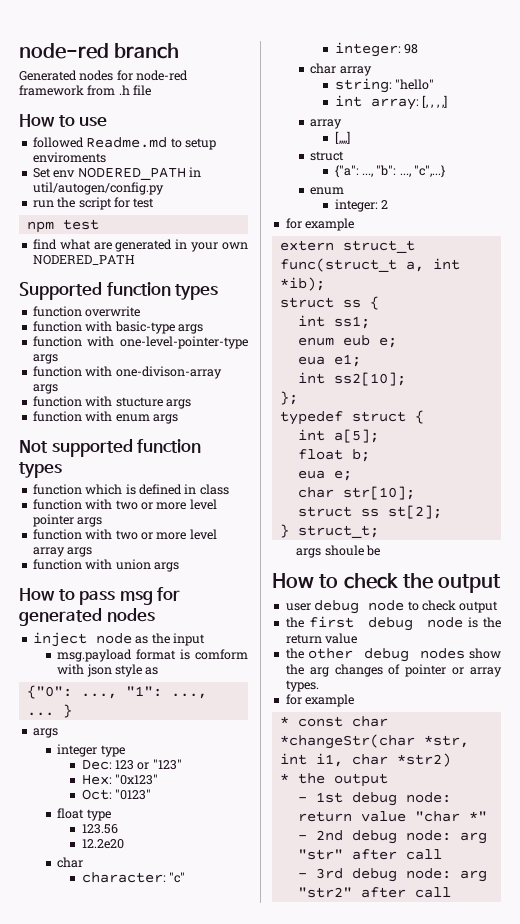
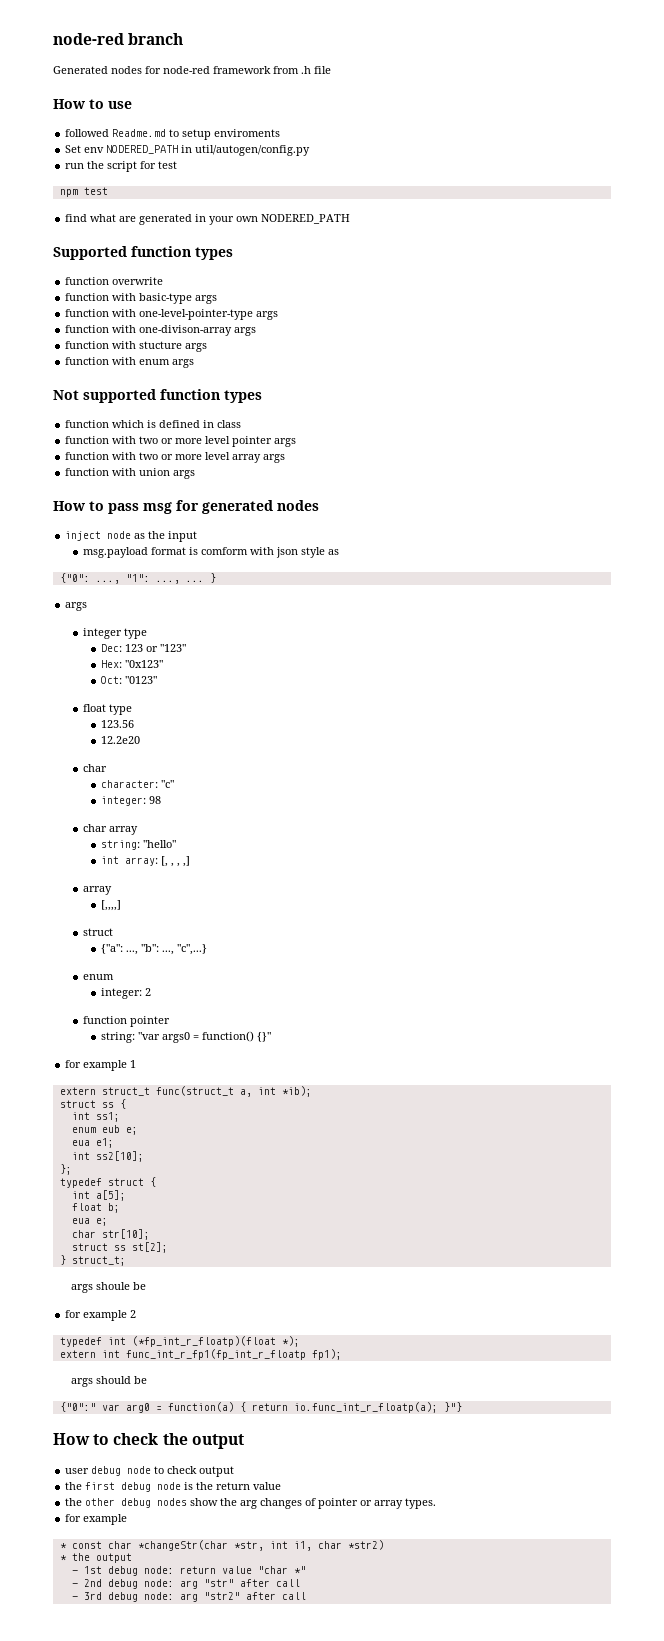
  integer: 2
- for example
+ function pointer
+ string: "var args0 = function() {}"
+ for example 1
+ for example 2
+ typedef int (*fp_int_r_floatp)(float *);
+ extern int func_int_r_fp1(fp_int_r_floatp fp1);
+ args should be
+ {"0":" var arg0 = function(a) { return io.func_int_r_floatp(a); }"}

